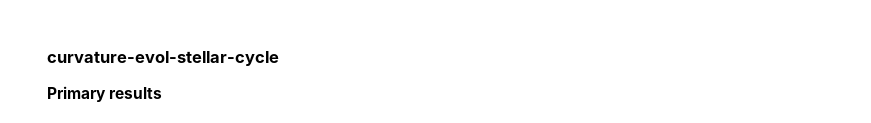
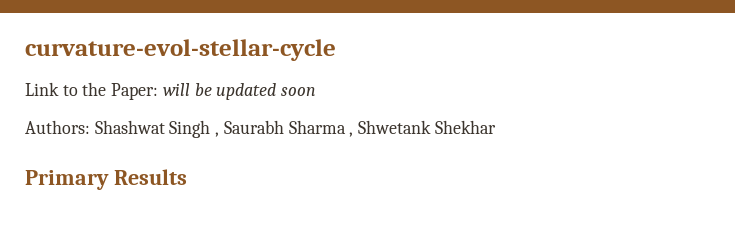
+ Link to the Paper: will be updated soon
+ Authors: Shashwat Singh , Saurabh Sharma , Shwetank Shekhar
- Primary results
+ Primary Results

